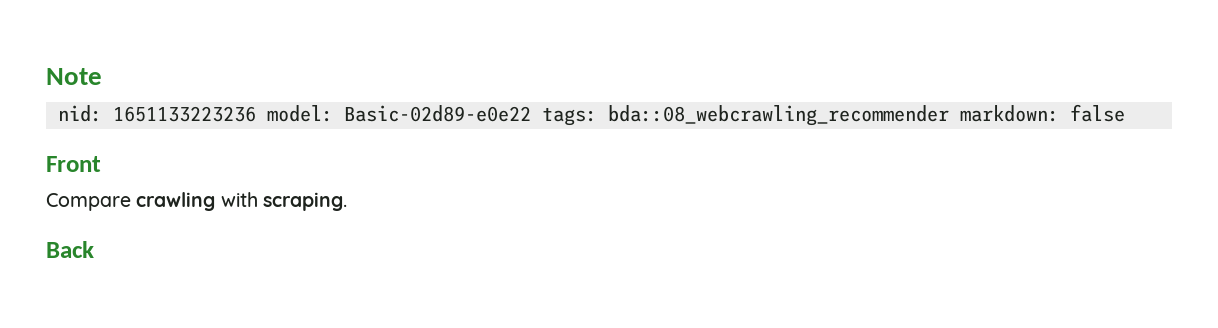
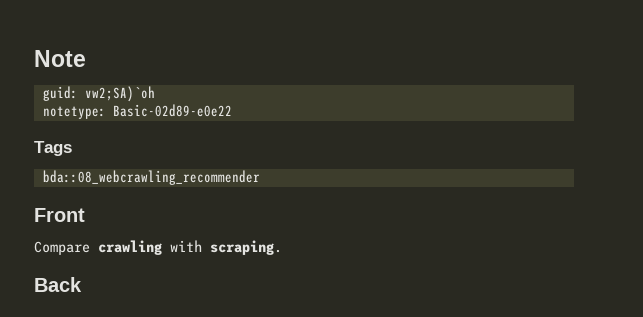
- nid: 1651133223236 model: Basic-02d89-e0e22 tags: bda::08_webcrawling_recommender markdown: false
+ guid: vw2;SA)`oh
+ notetype: Basic-02d89-e0e22
+ Tags
+ bda::08_webcrawling_recommender

